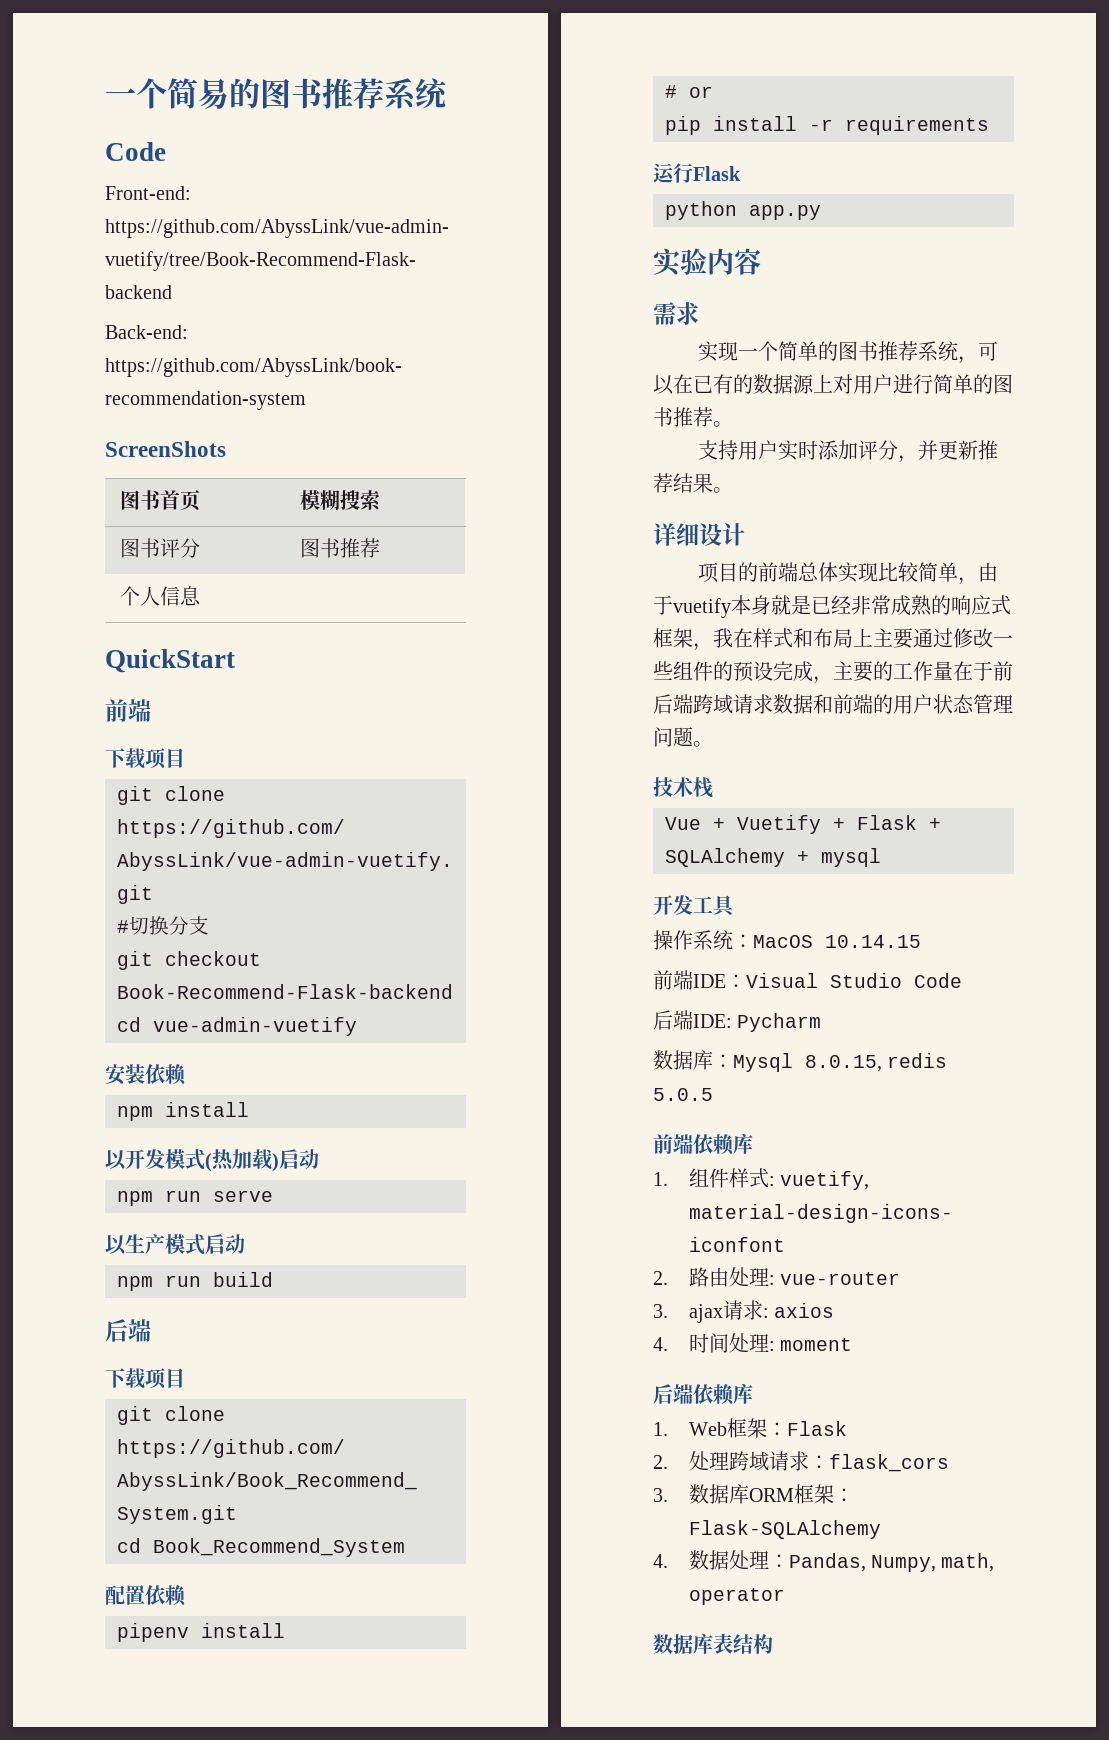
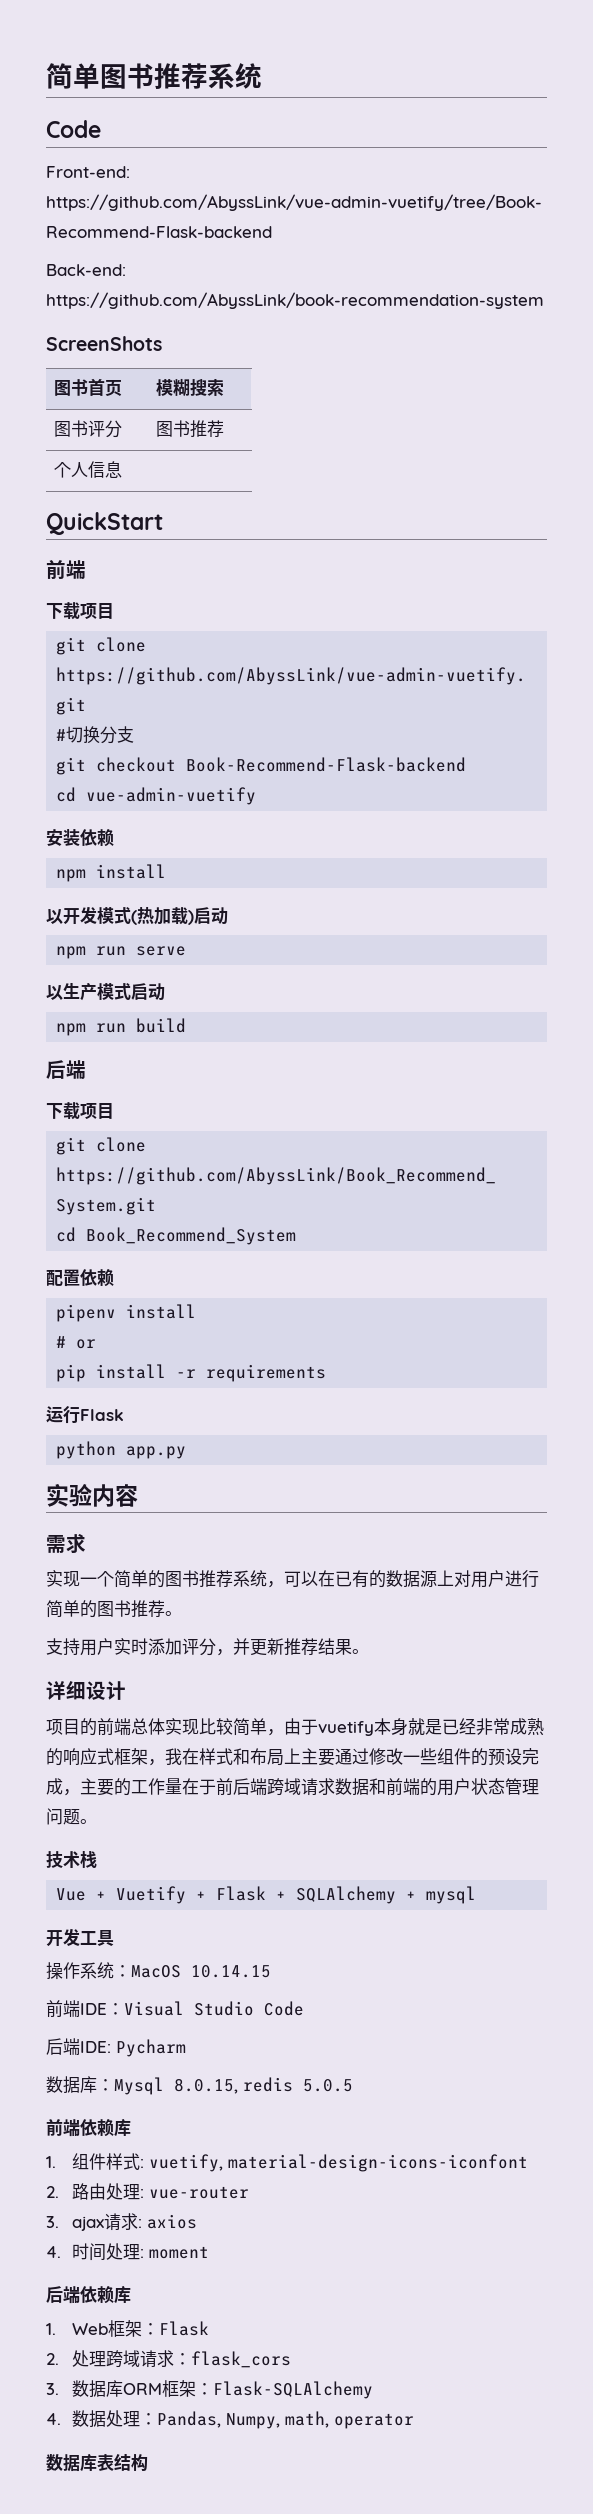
- 一个简易的图书推荐系统
+ 简单图书推荐系统

